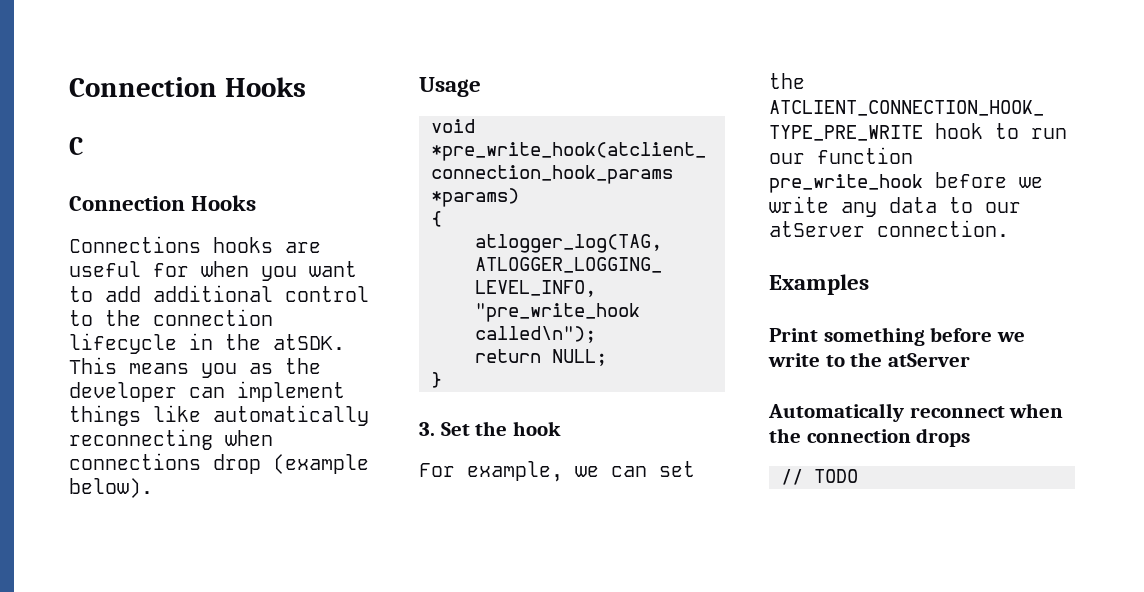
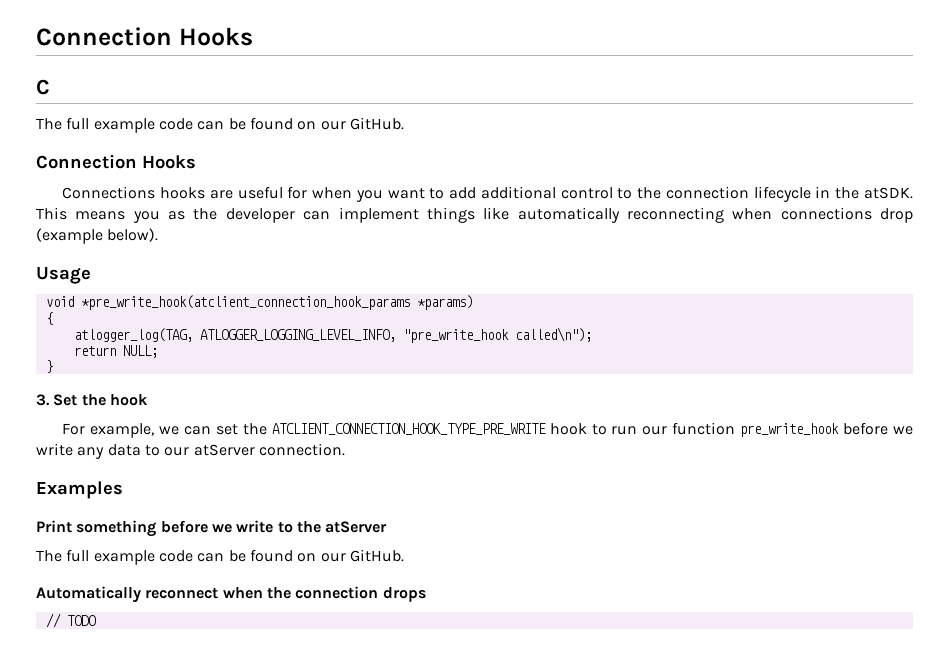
  C
+ The full example code can be found on our GitHub.
  Print something before we write to the atServer
+ The full example code can be found on our GitHub.

